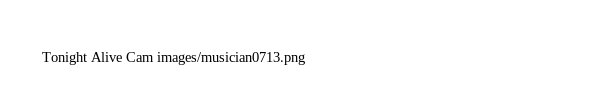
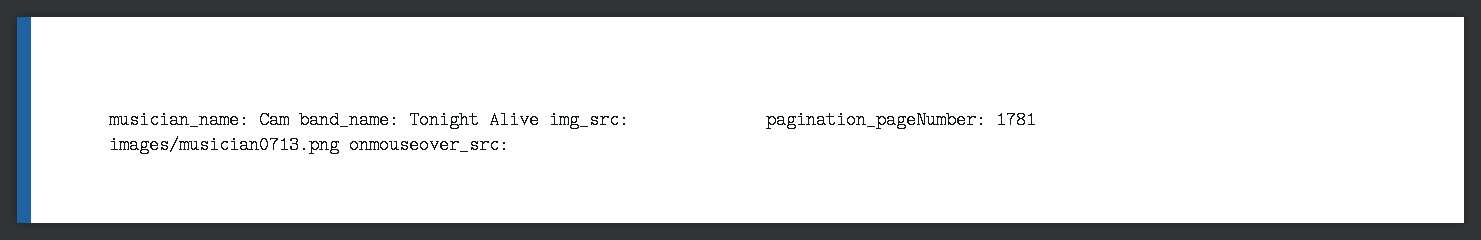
- Tonight Alive Cam images/musician0713.png
+ musician_name: Cam band_name: Tonight Alive img_src: images/musician0713.png onmouseover_src: pagination_pageNumber: 1781

